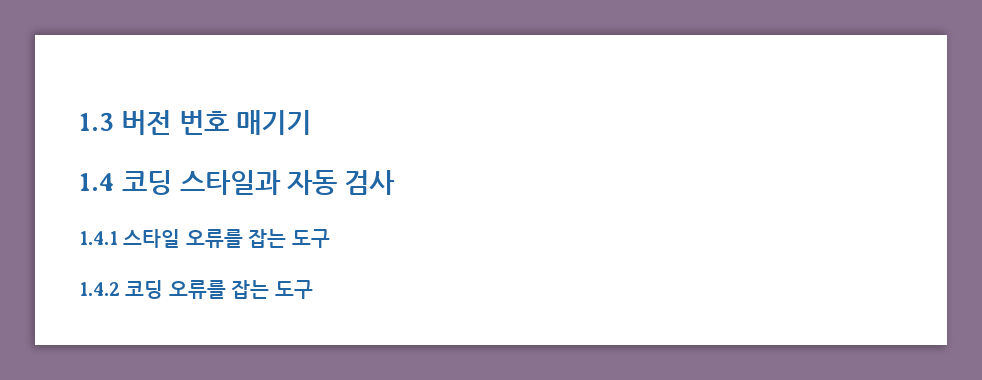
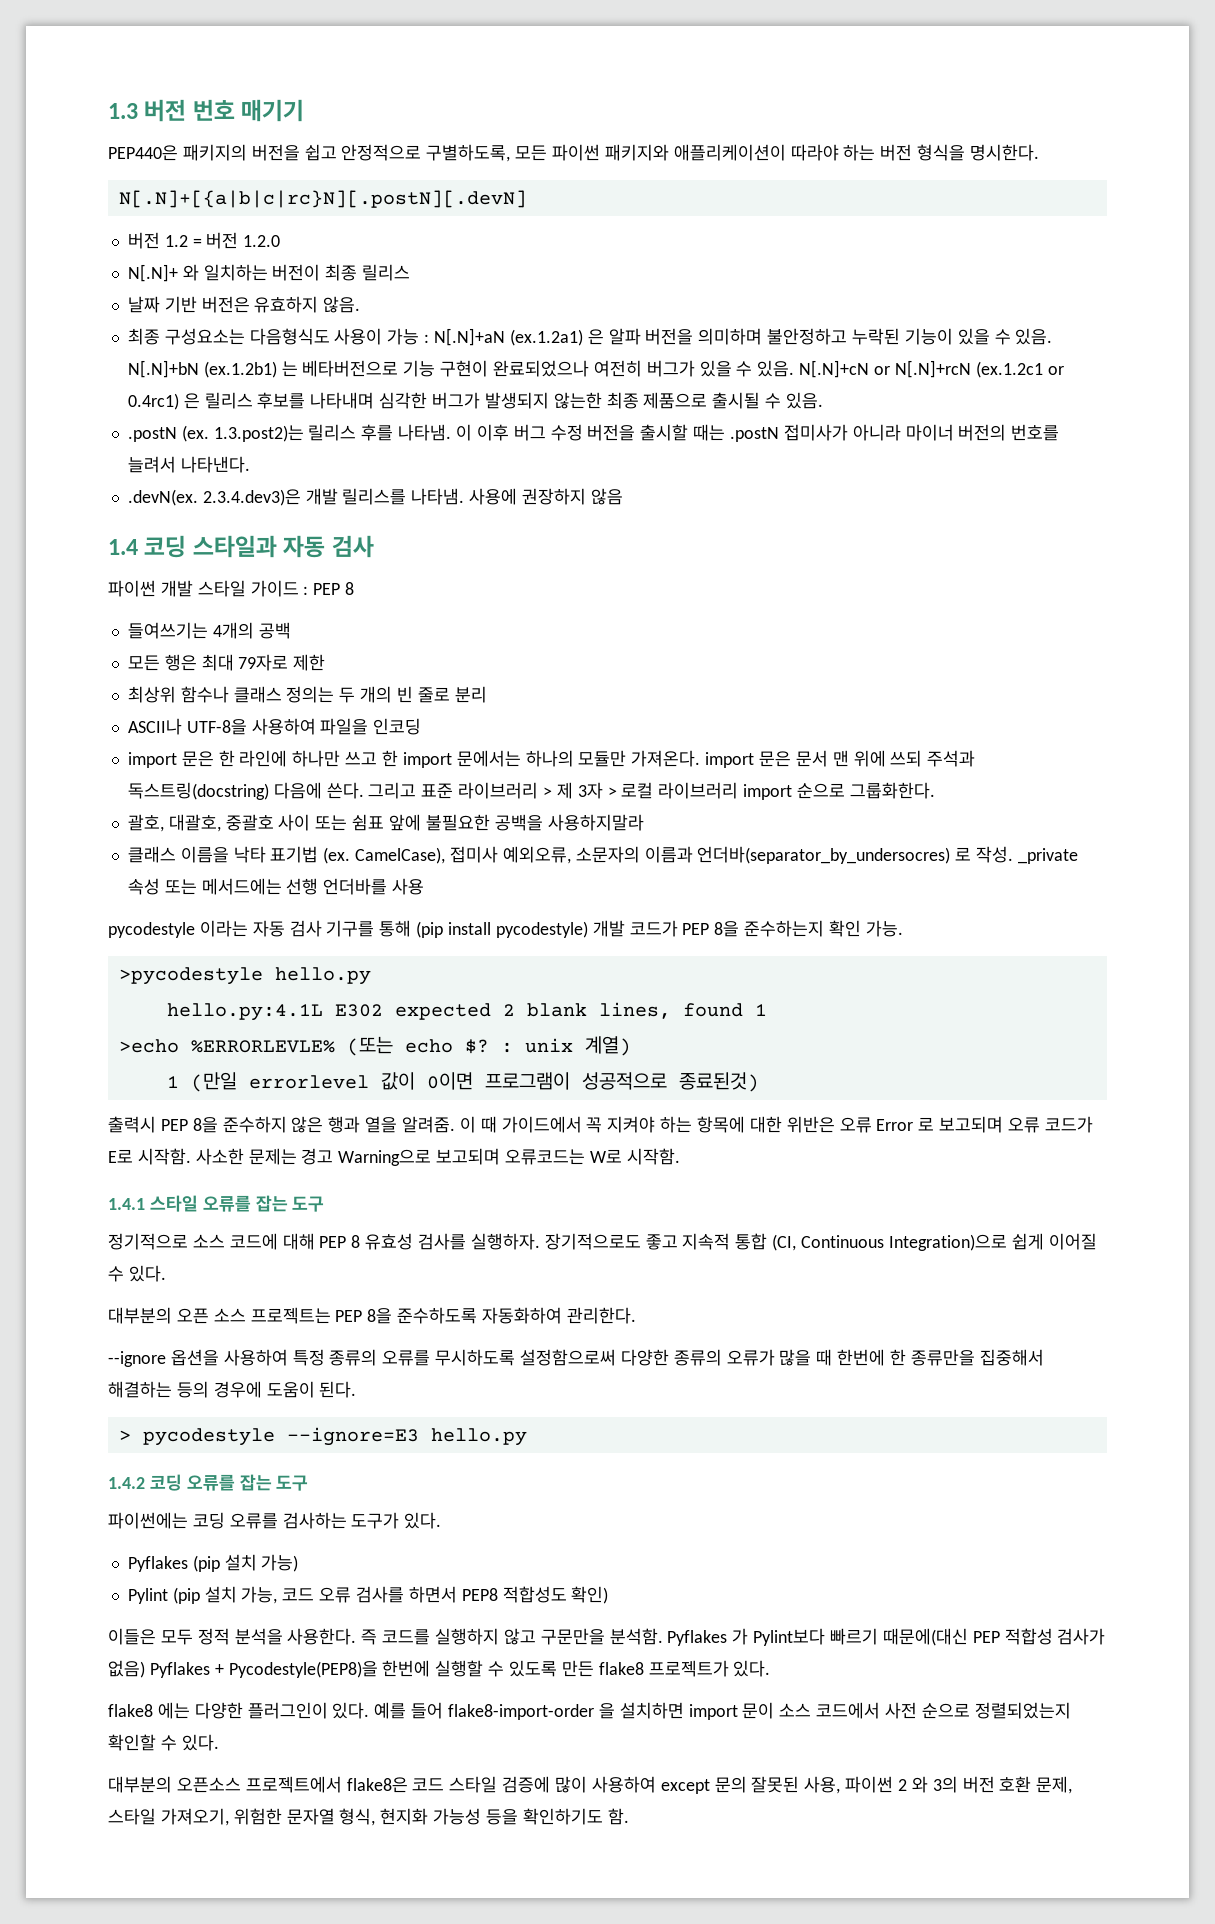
+ PEP440은 패키지의 버전을 쉽고 안정적으로 구별하도록, 모든 파이썬 패키지와 애플리케이션이 따라야 하는 버전 형식을 명시한다.
+ N[.N]+[{a|b|c|rc}N][.postN][.devN]
+ 버전 1.2 = 버전 1.2.0
+ N[.N]+ 와 일치하는 버전이 최종 릴리스
+ 날짜 기반 버전은 유효하지 않음.
+ 최종 구성요소는 다음형식도 사용이 가능 : N[.N]+aN (ex.1.2a1) 은 알파 버전을 의미하며 불안정하고 누락된 기능이 있을 수 있음. N[.N]+bN (ex.1.2b1) 는 베타버전으로 기능 구현이 완료되었으나 여전히 버그가 있을 수 있음. N[.N]+cN or N[.N]+rcN (ex.1.2c1 or 0.4rc1) 은 릴리스 후보를 나타내며 심각한 버그가 발생되지 않는한 최종 제품으로 출시될 수 있음.
+ .postN (ex. 1.3.post2)는 릴리스 후를 나타냄. 이 이후 버그 수정 버전을 출시할 때는 .postN 접미사가 아니라 마이너 버전의 번호를 늘려서 나타낸다.
+ .devN(ex. 2.3.4.dev3)은 개발 릴리스를 나타냄. 사용에 권장하지 않음
+ 파이썬 개발 스타일 가이드 : PEP 8
+ 들여쓰기는 4개의 공백
+ 모든 행은 최대 79자로 제한
+ 최상위 함수나 클래스 정의는 두 개의 빈 줄로 분리
+ ASCII나 UTF-8을 사용하여 파일을 인코딩
+ import 문은 한 라인에 하나만 쓰고 한 import 문에서는 하나의 모듈만 가져온다. import 문은 문서 맨 위에 쓰되 주석과 독스트링(docstring) 다음에 쓴다. 그리고 표준 라이브러리 > 제 3자 > 로컬 라이브러리 import 순으로 그룹화한다.
+ 괄호, 대괄호, 중괄호 사이 또는 쉼표 앞에 불필요한 공백을 사용하지말라
+ 클래스 이름을 낙타 표기법 (ex. CamelCase), 접미사 예외오류, 소문자의 이름과 언더바(separator_by_undersocres) 로 작성. _private 속성 또는 메서드에는 선행 언더바를 사용
+ pycodestyle 이라는 자동 검사 기구를 통해 (pip install pycodestyle) 개발 코드가 PEP 8을 준수하는지 확인 가능.
+ >pycodestyle hello.py
+ hello.py:4.1L E302 expected 2 blank lines, found 1
+ >echo %ERRORLEVLE% (또는 echo $? : unix 계열)
+ 1 (만일 errorlevel 값이 0이면 프로그램이 성공적으로 종료된것)
+ 출력시 PEP 8을 준수하지 않은 행과 열을 알려줌. 이 때 가이드에서 꼭 지켜야 하는 항목에 대한 위반은 오류 Error 로 보고되며 오류 코드가 E로 시작함. 사소한 문제는 경고 Warning으로 보고되며 오류코드는 W로 시작함.
+ 정기적으로 소스 코드에 대해 PEP 8 유효성 검사를 실행하자. 장기적으로도 좋고 지속적 통합 (CI, Continuous Integration)으로 쉽게 이어질 수 있다.
+ 대부분의 오픈 소스 프로젝트는 PEP 8을 준수하도록 자동화하여 관리한다.
+ --ignore 옵션을 사용하여 특정 종류의 오류를 무시하도록 설정함으로써 다양한 종류의 오류가 많을 때 한번에 한 종류만을 집중해서 해결하는 등의 경우에 도움이 된다.
+ > pycodestyle --ignore=E3 hello.py
+ 파이썬에는 코딩 오류를 검사하는 도구가 있다.
+ Pyflakes (pip 설치 가능)
+ Pylint (pip 설치 가능, 코드 오류 검사를 하면서 PEP8 적합성도 확인)
+ 이들은 모두 정적 분석을 사용한다. 즉 코드를 실행하지 않고 구문만을 분석함. Pyflakes 가 Pylint보다 빠르기 때문에(대신 PEP 적합성 검사가 없음) Pyflakes + Pycodestyle(PEP8)을 한번에 실행할 수 있도록 만든 flake8 프로젝트가 있다.
+ flake8 에는 다양한 플러그인이 있다. 예를 들어 flake8-import-order 을 설치하면 import 문이 소스 코드에서 사전 순으로 정렬되었는지 확인할 수 있다.
+ 대부분의 오픈소스 프로젝트에서 flake8은 코드 스타일 검증에 많이 사용하여 except 문의 잘못된 사용, 파이썬 2 와 3의 버전 호환 문제, 스타일 가져오기, 위험한 문자열 형식, 현지화 가능성 등을 확인하기도 함.

